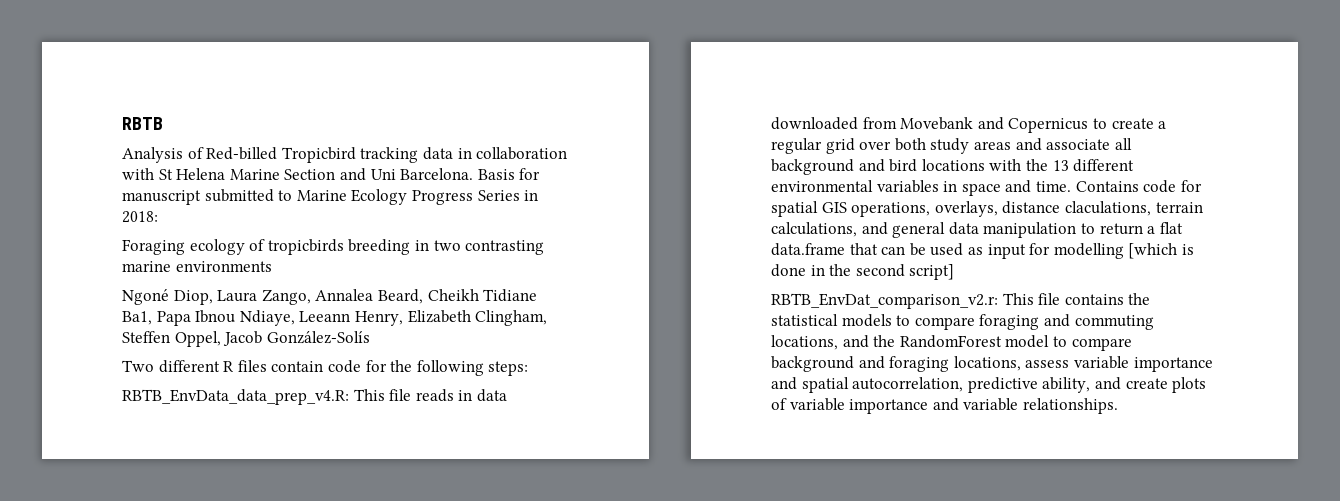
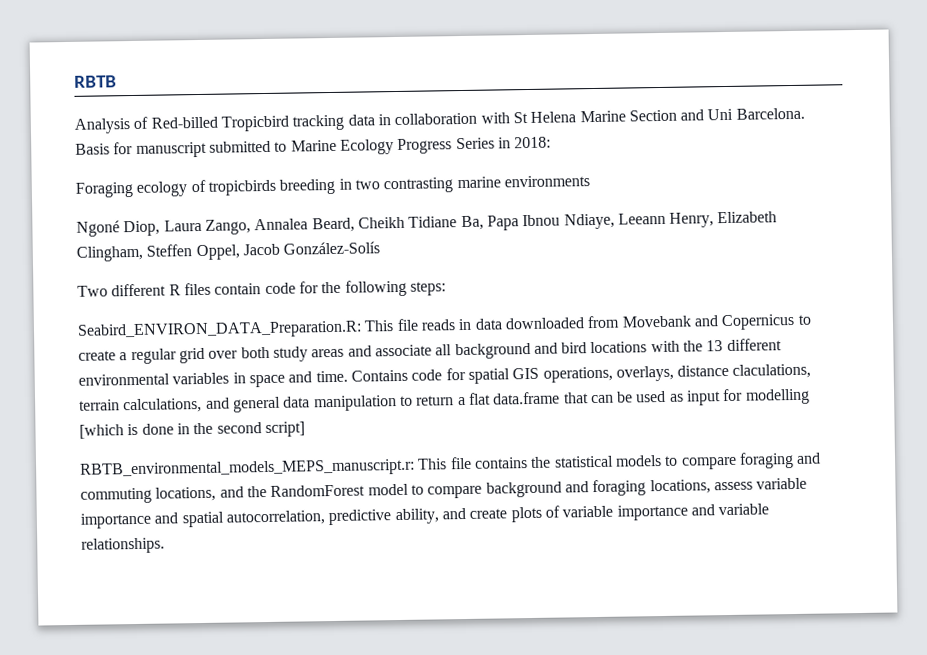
- Ngoné Diop, Laura Zango, Annalea Beard, Cheikh Tidiane Ba1, Papa Ibnou Ndiaye, Leeann Henry, Elizabeth Clingham, Steffen Oppel, Jacob González-Solís
+ Ngoné Diop, Laura Zango, Annalea Beard, Cheikh Tidiane Ba, Papa Ibnou Ndiaye, Leeann Henry, Elizabeth Clingham, Steffen Oppel, Jacob González-Solís
- RBTB_EnvData_data_prep_v4.R: This file reads in data downloaded from Movebank and Copernicus to create a regular grid over both study areas and associate all background and bird locations with the 13 different environmental variables in space and time.
+ Seabird_ENVIRON_DATA_Preparation.R: This file reads in data downloaded from Movebank and Copernicus to create a regular grid over both study areas and associate all background and bird locations with the 13 different environmental variables in space and time.
- RBTB_EnvDat_comparison_v2.r: This file contains the statistical models to compare foraging and commuting locations, and the RandomForest model to compare background and foraging locations, assess variable importance and spatial autocorrelation, predictive ability, and create plots of variable importance and variable relationships.
+ RBTB_environmental_models_MEPS_manuscript.r: This file contains the statistical models to compare foraging and commuting locations, and the RandomForest model to compare background and foraging locations, assess variable importance and spatial autocorrelation, predictive ability, and create plots of variable importance and variable relationships.

